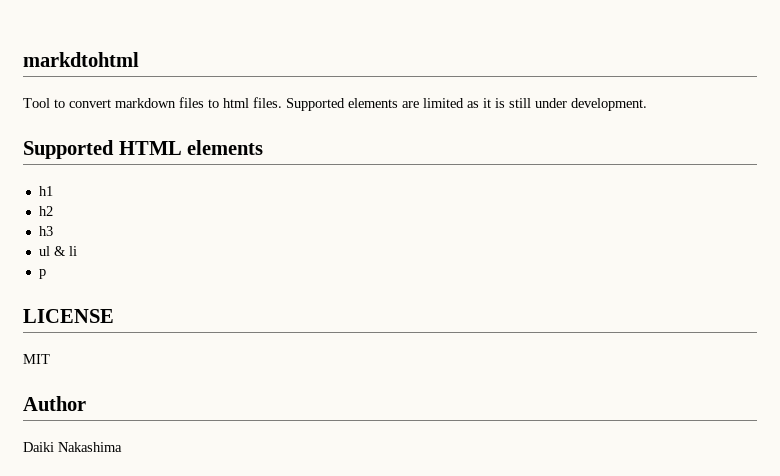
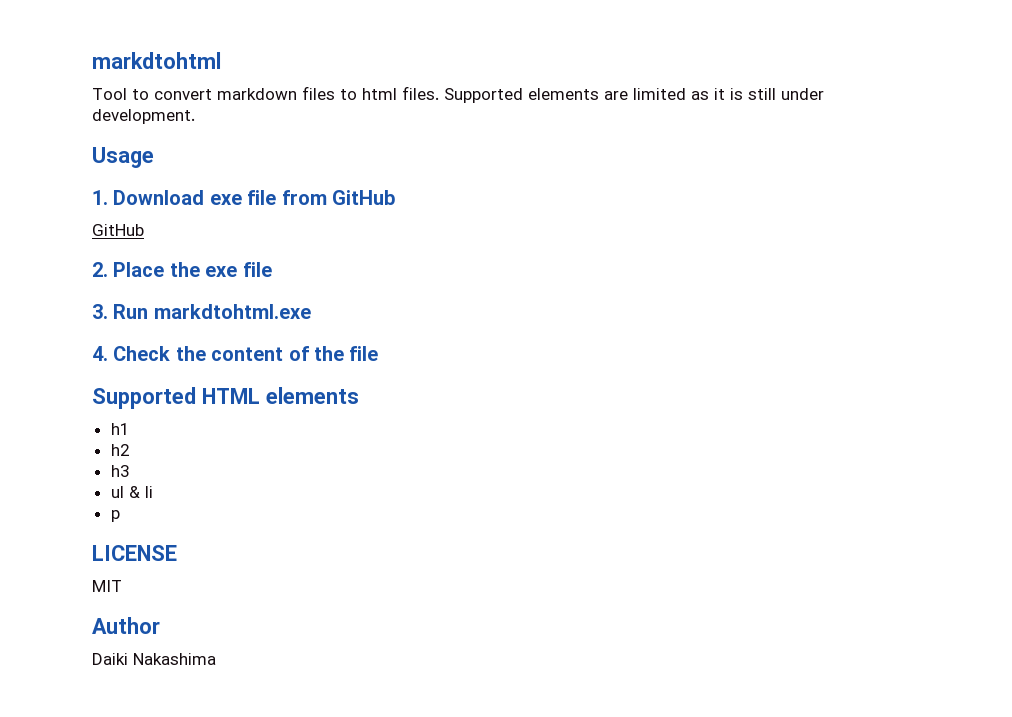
+ Usage
+ 1. Download exe file from GitHub
+ GitHub
+ 2. Place the exe file
+ 3. Run markdtohtml.exe
+ 4. Check the content of the file

